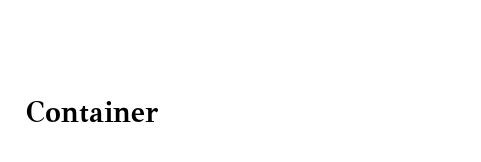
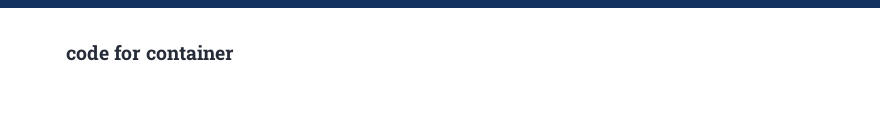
- Container
+ code for container

